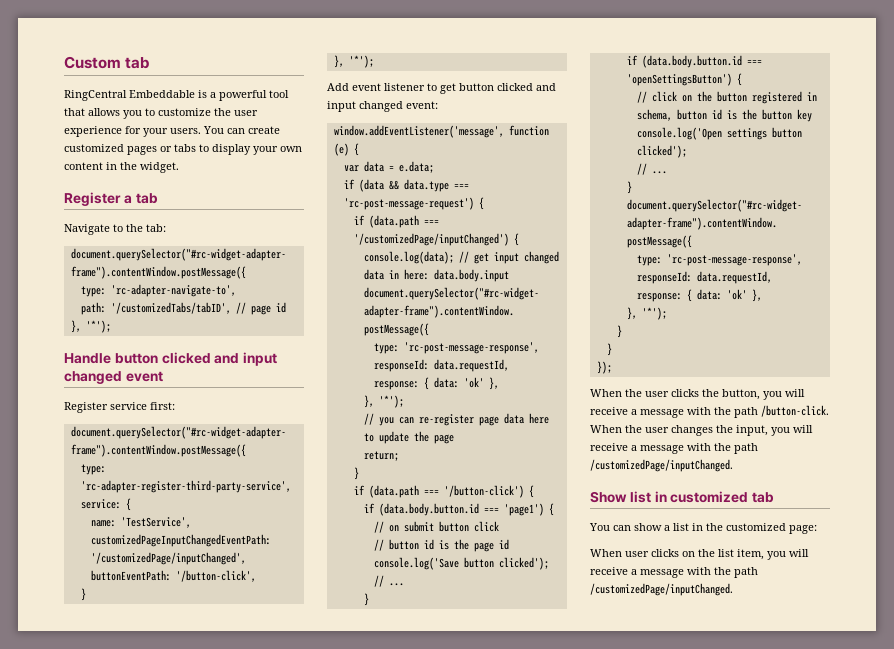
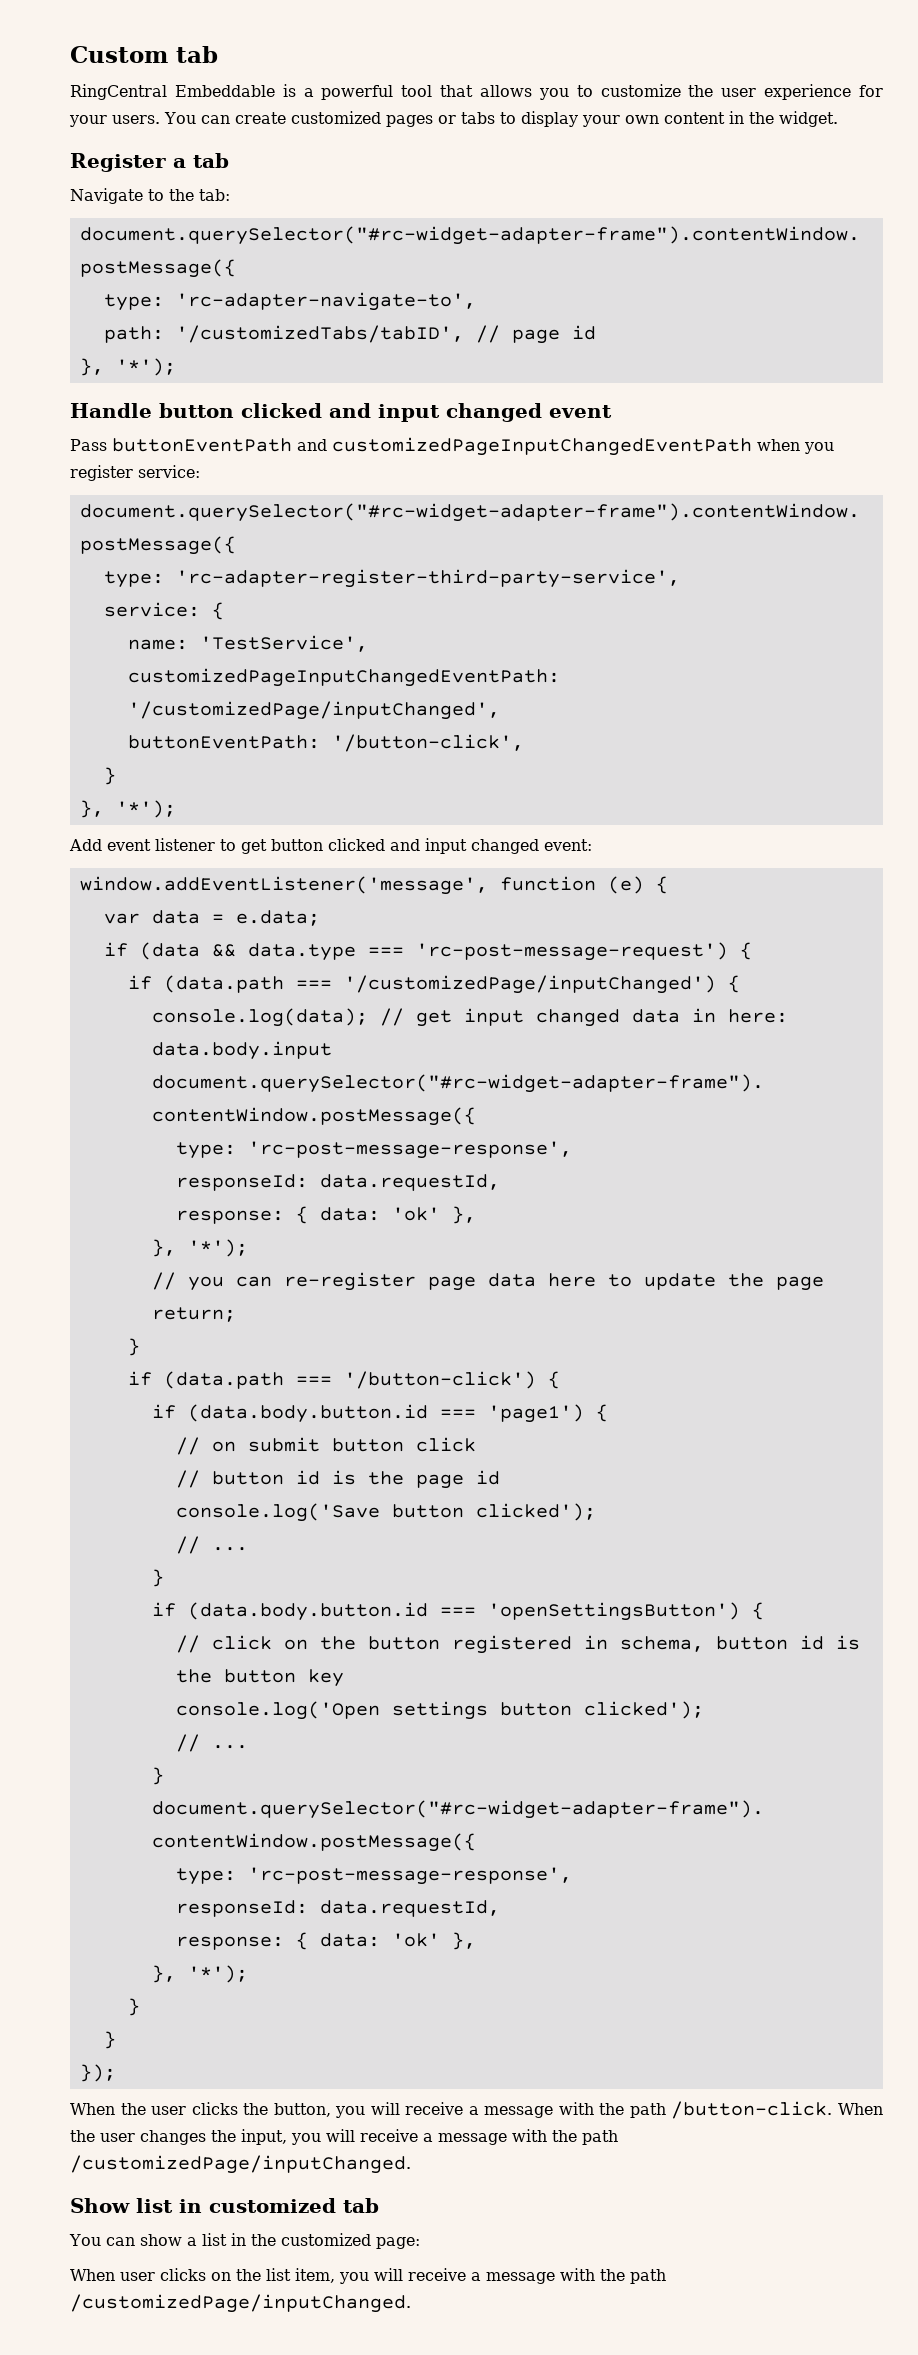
- Register service first:
+ Pass buttonEventPath and customizedPageInputChangedEventPath when you register service:

